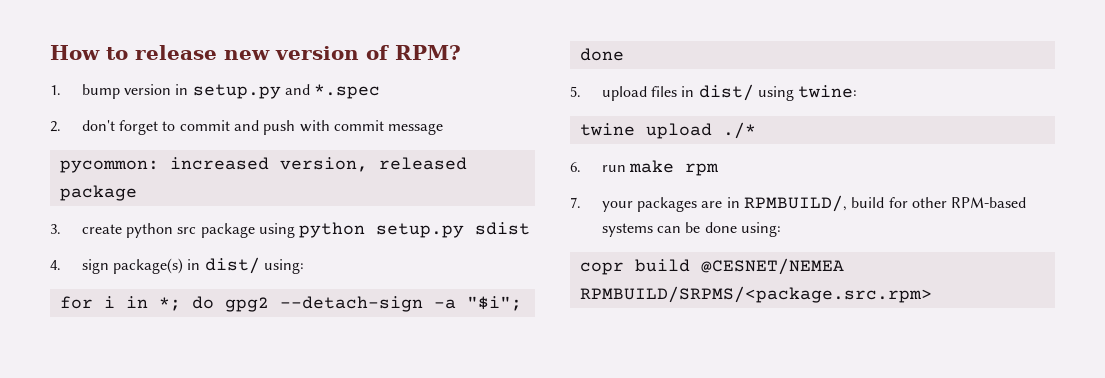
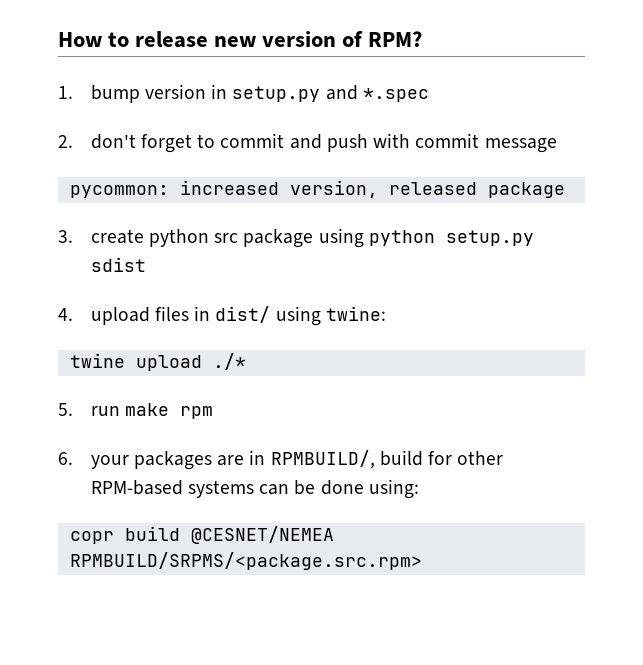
- 4. sign package(s) in dist/ using:
- for i in *; do gpg2 --detach-sign -a "$i"; done
- 5. upload files in dist/ using twine:
+ 4. upload files in dist/ using twine:
- 6. run make rpm
+ 5. run make rpm
- 7. your packages are in RPMBUILD/, build for other RPM-based systems can be done using:
+ 6. your packages are in RPMBUILD/, build for other RPM-based systems can be done using:

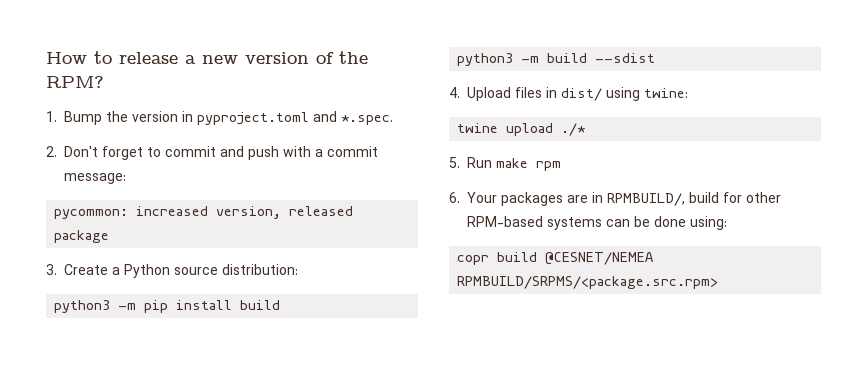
- How to release new version of RPM?
+ How to release a new version of the RPM?
- 1. bump version in setup.py and *.spec
+ 1. Bump the version in pyproject.toml and *.spec.
- 2. don't forget to commit and push with commit message
+ 2. Don't forget to commit and push with a commit message:
- 3. create python src package using python setup.py sdist
+ 3. Create a Python source distribution:
+ python3 -m pip install build
+ python3 -m build --sdist
- 4. upload files in dist/ using twine:
+ 4. Upload files in dist/ using twine:
- 5. run make rpm
+ 5. Run make rpm
- 6. your packages are in RPMBUILD/, build for other RPM-based systems can be done using:
+ 6. Your packages are in RPMBUILD/, build for other RPM-based systems can be done using:

